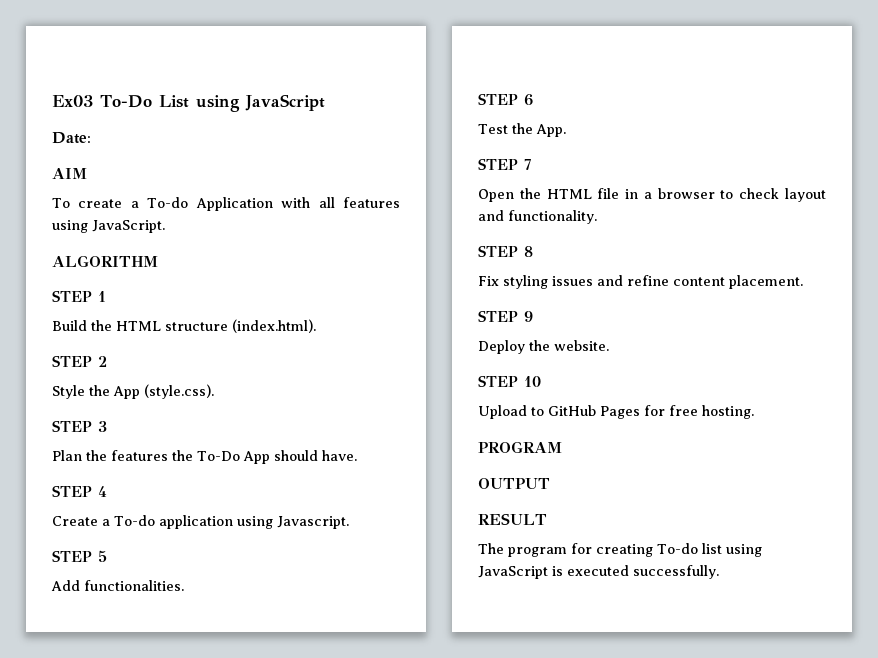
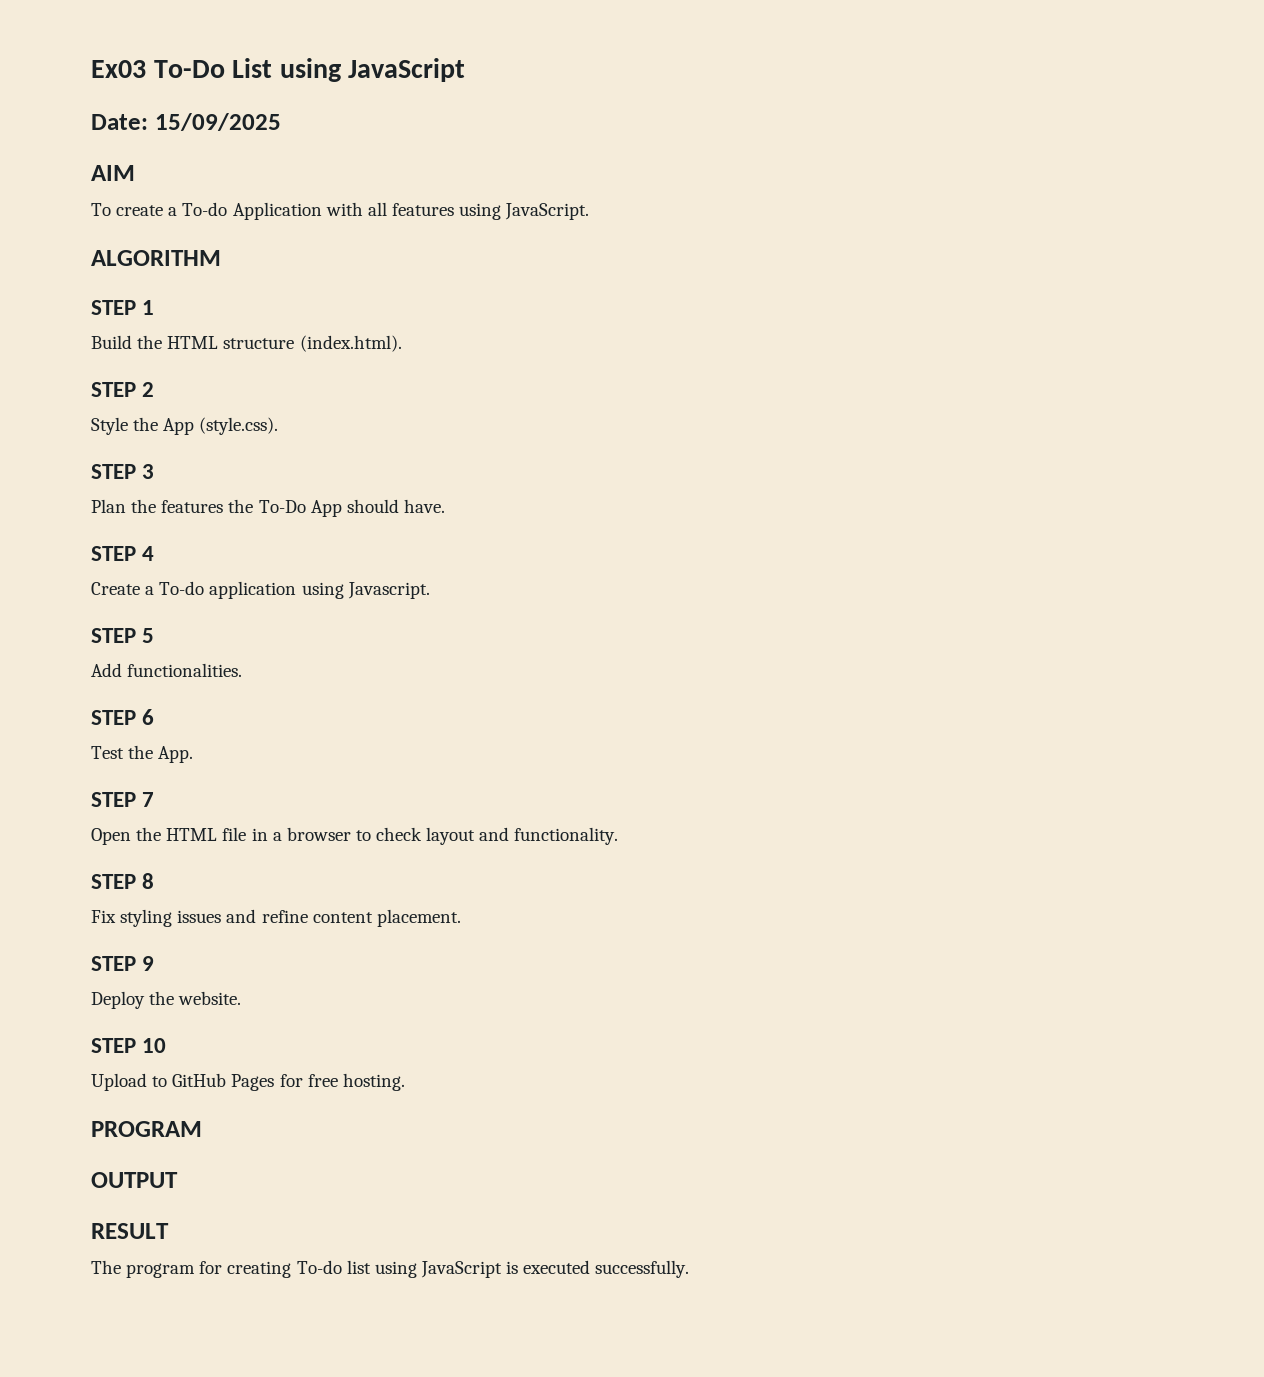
- Date:
+ Date: 15/09/2025

